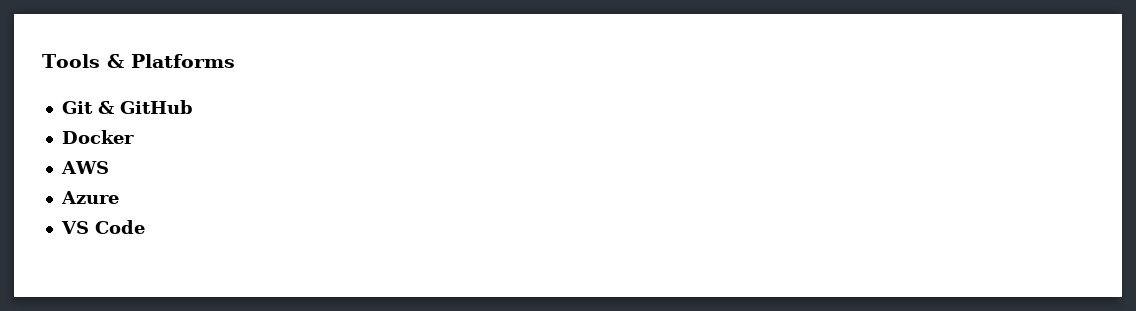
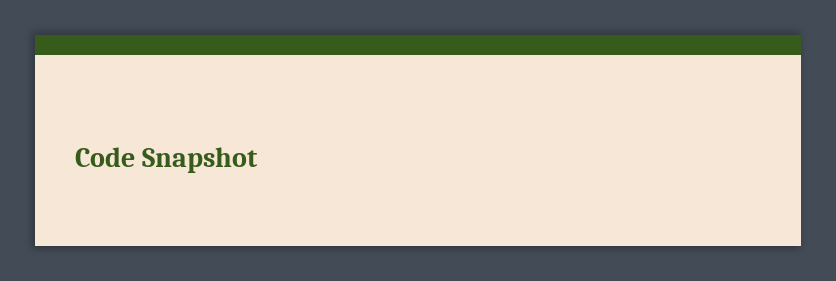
- Tools & Platforms
- Git & GitHub
- Docker
- AWS
- Azure
- VS Code
+ Code Snapshot

